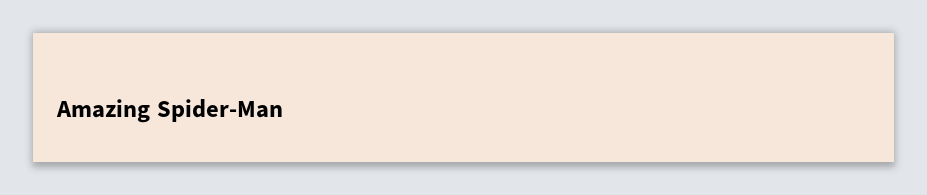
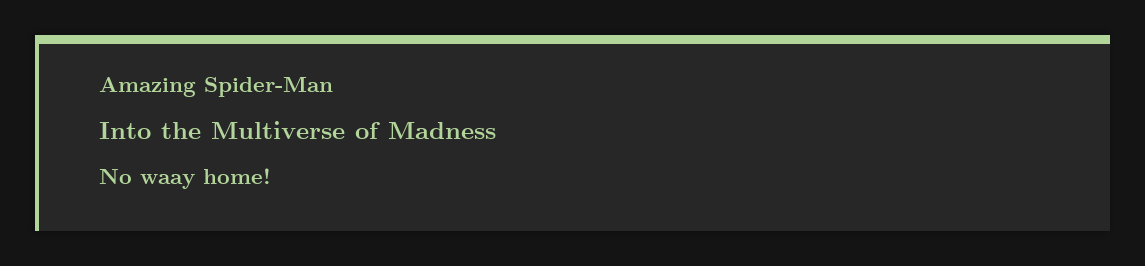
+ Into the Multiverse of Madness
+ No waay home!

